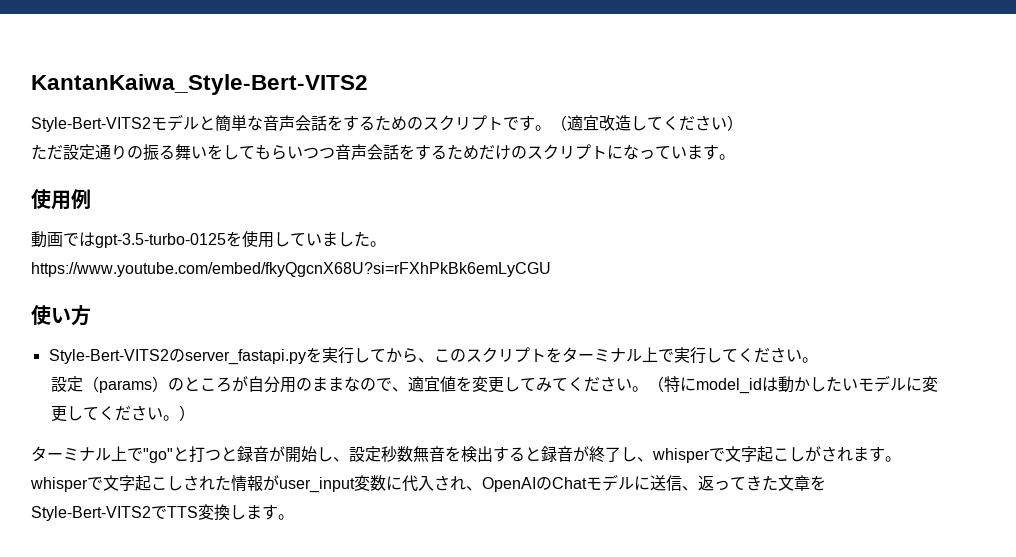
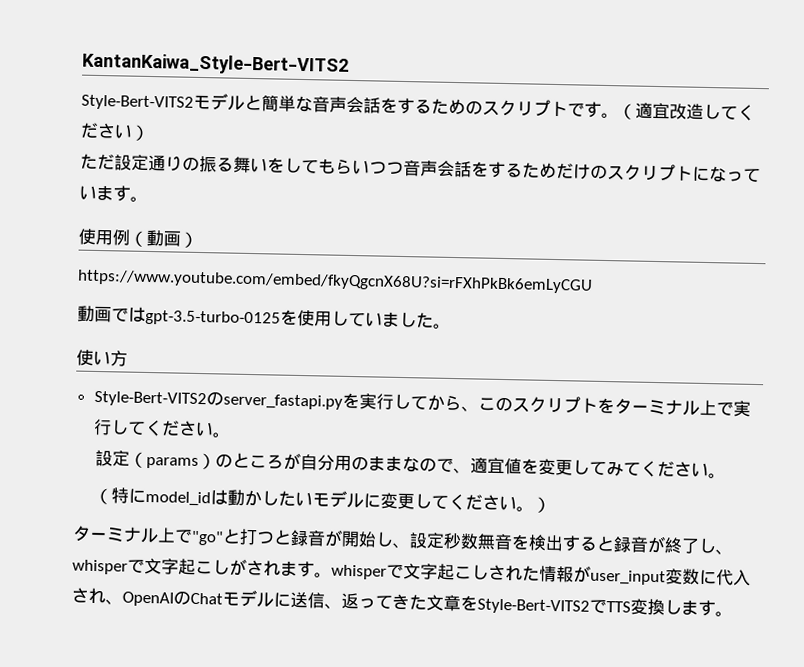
- 使用例
+ 使用例（動画）
+ https://www.youtube.com/embed/fkyQgcnX68U?si=rFXhPkBk6emLyCGU
- https://www.youtube.com/embed/fkyQgcnX68U?si=rFXhPkBk6emLyCGU
- 設定（params）のところが自分用のままなので、適宜値を変更してみてください。（特にmodel_idは動かしたいモデルに変更してください。）
+ 設定（params）のところが自分用のままなので、適宜値を変更してみてください。
+ （特にmodel_idは動かしたいモデルに変更してください。）

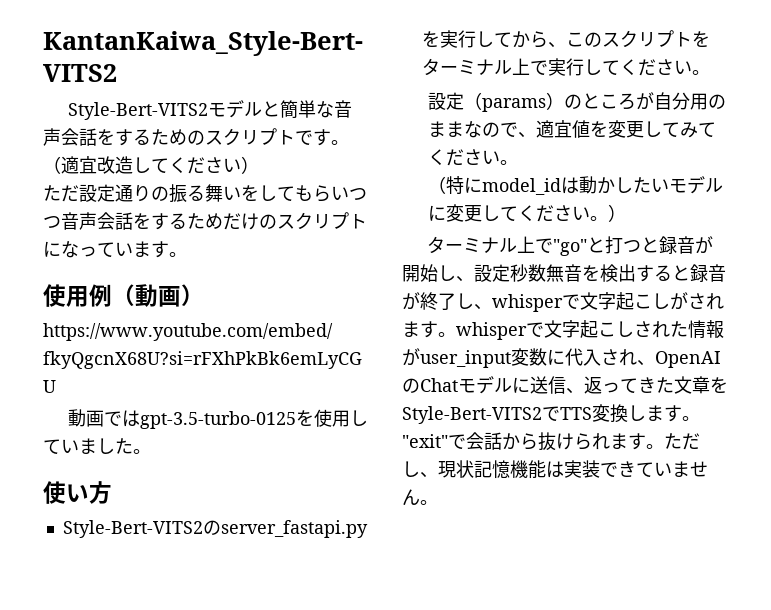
+ "exit"で会話から抜けられます。ただし、現状記憶機能は実装できていません。

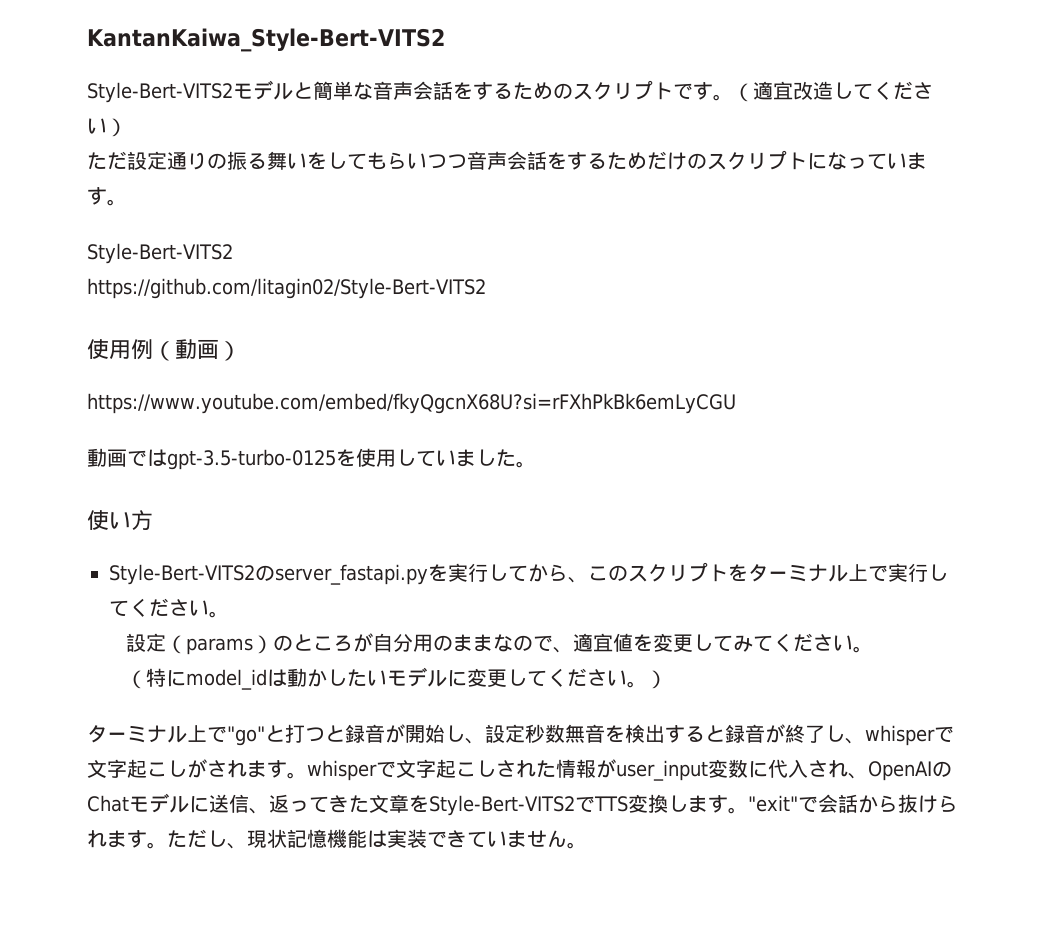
  ただ設定通りの振る舞いをしてもらいつつ音声会話をするためだけのスクリプトになっています。
+ Style-Bert-VITS2
+ https://github.com/litagin02/Style-Bert-VITS2

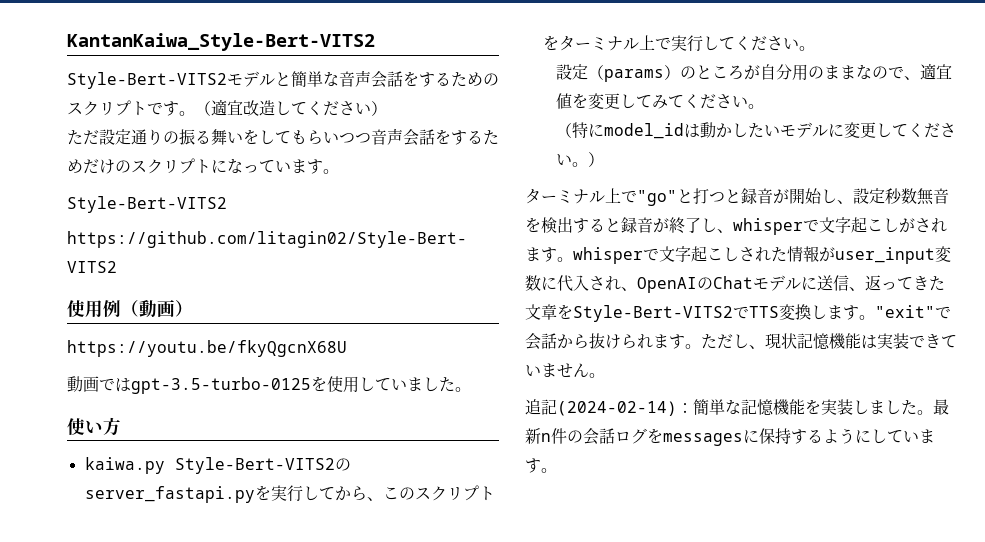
- https://www.youtube.com/embed/fkyQgcnX68U?si=rFXhPkBk6emLyCGU
+ https://youtu.be/fkyQgcnX68U
- Style-Bert-VITS2のserver_fastapi.pyを実行してから、このスクリプトをターミナル上で実行してください。
+ kaiwa.py Style-Bert-VITS2のserver_fastapi.pyを実行してから、このスクリプトをターミナル上で実行してください。
+ 追記(2024-02-14)：簡単な記憶機能を実装しました。最新n件の会話ログをmessagesに保持するようにしています。

